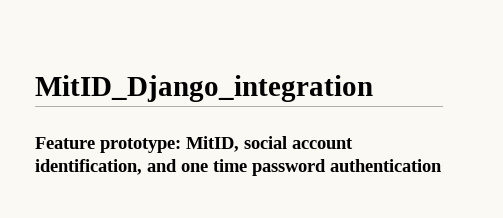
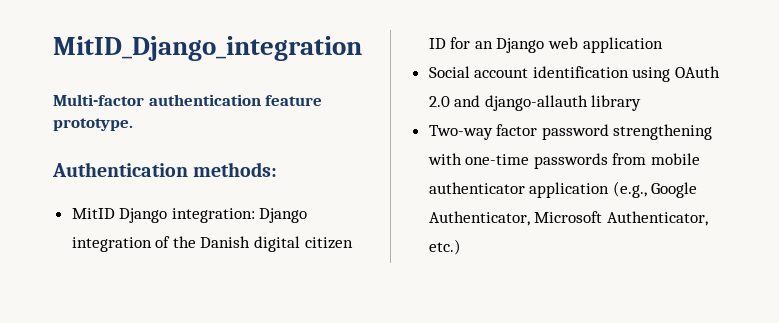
- Feature prototype: MitID, social account identification, and one time password authentication
+ Multi-factor authentication feature prototype.
+ Authentication methods:
+ MitID Django integration: Django integration of the Danish digital citizen ID for an Django web application
+ Social account identification using OAuth 2.0 and django-allauth library
+ Two-way factor password strengthening with one-time passwords from mobile authenticator application (e.g., Google Authenticator, Microsoft Authenticator, etc.)

